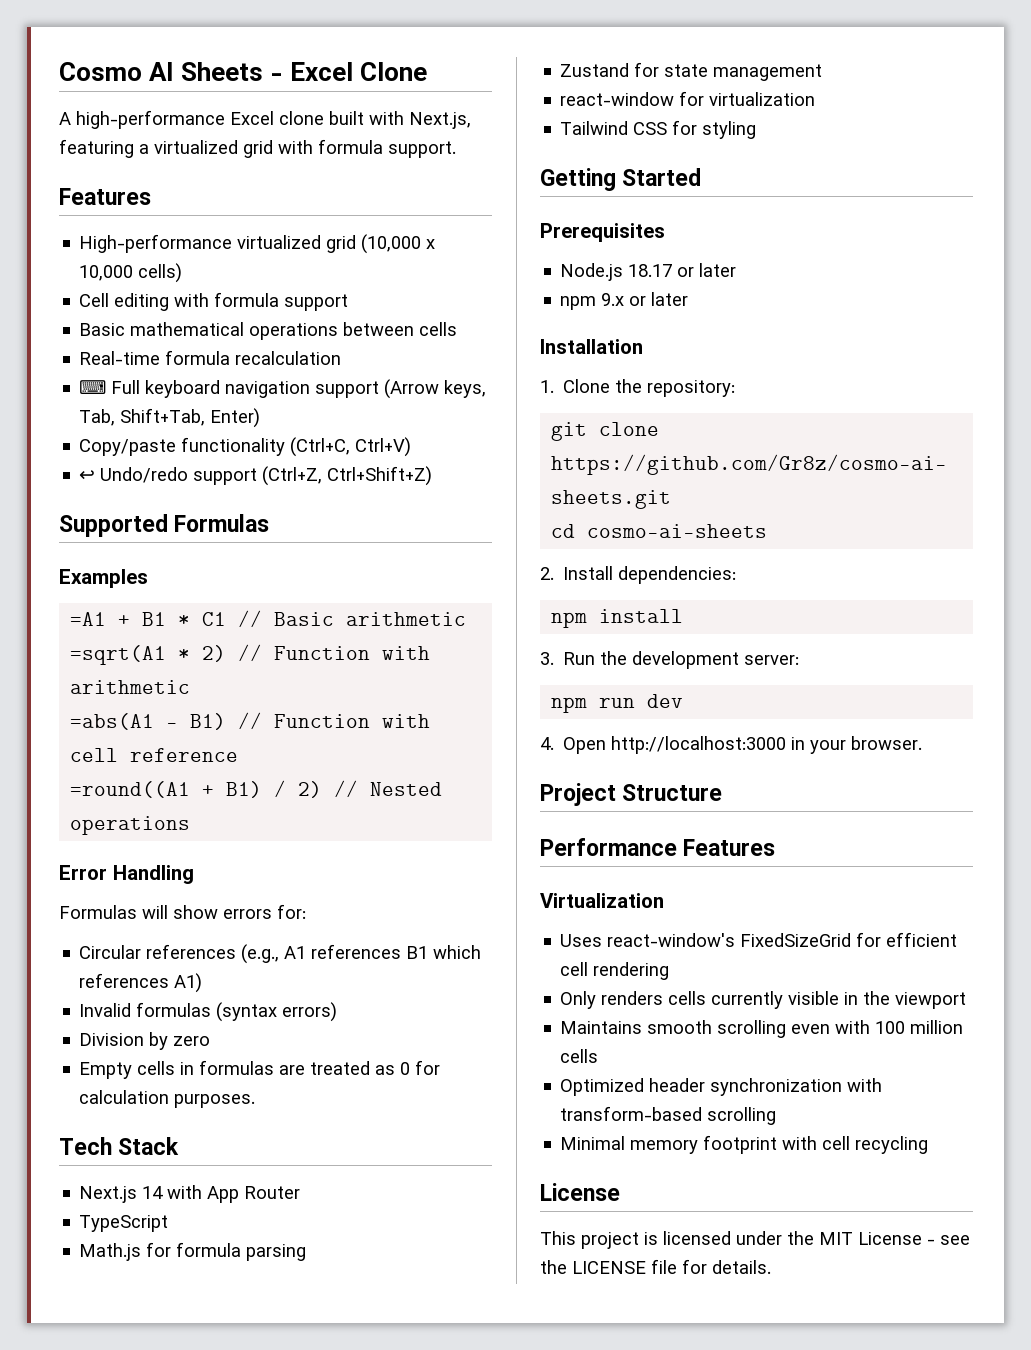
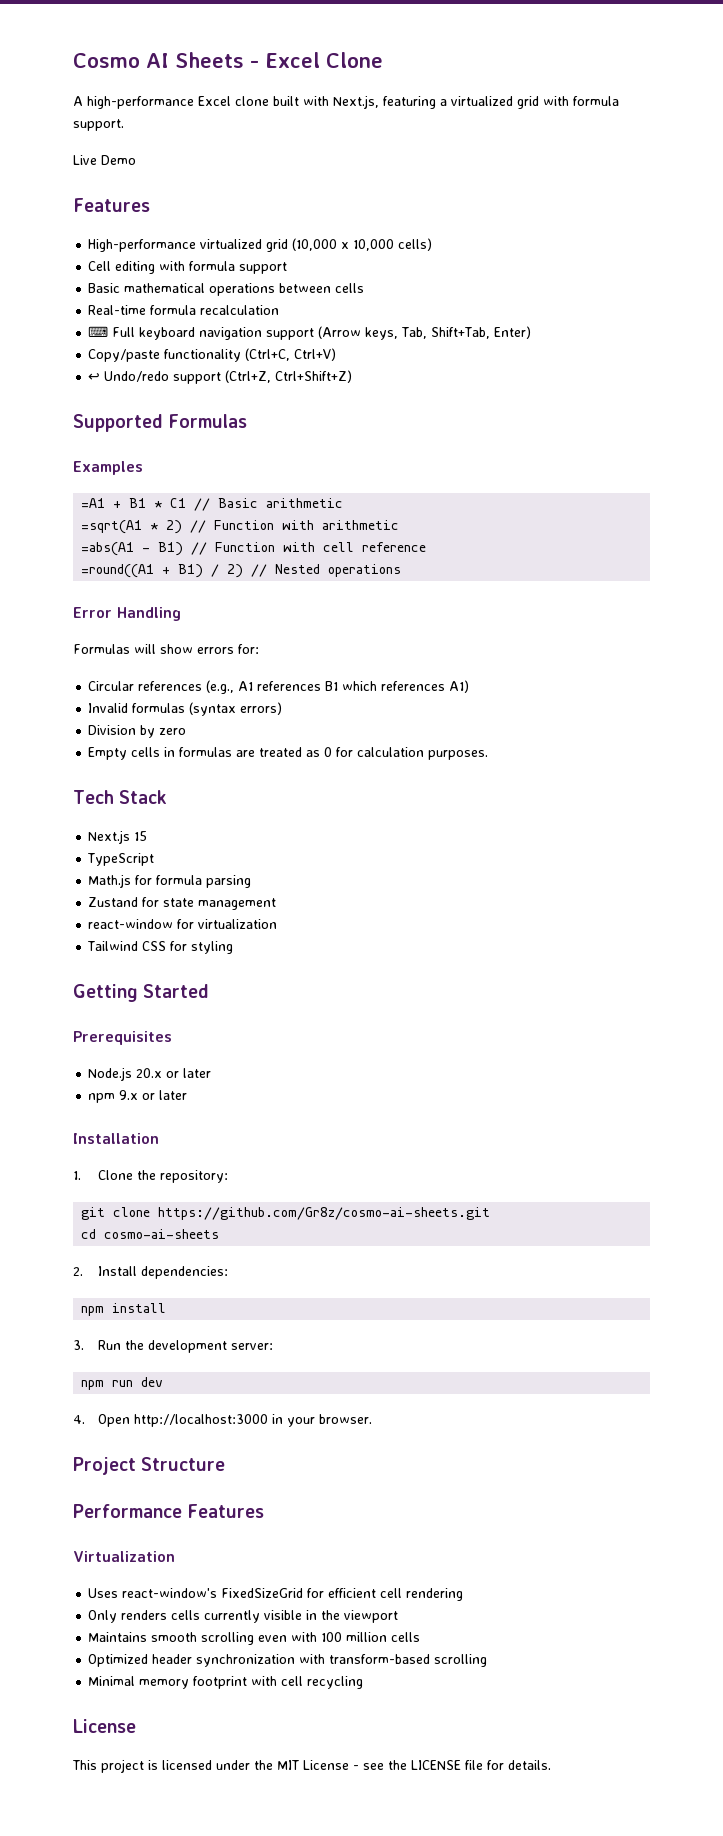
+ Live Demo
- Next.js 14 with App Router
+ Next.js 15
- Node.js 18.17 or later
+ Node.js 20.x or later

